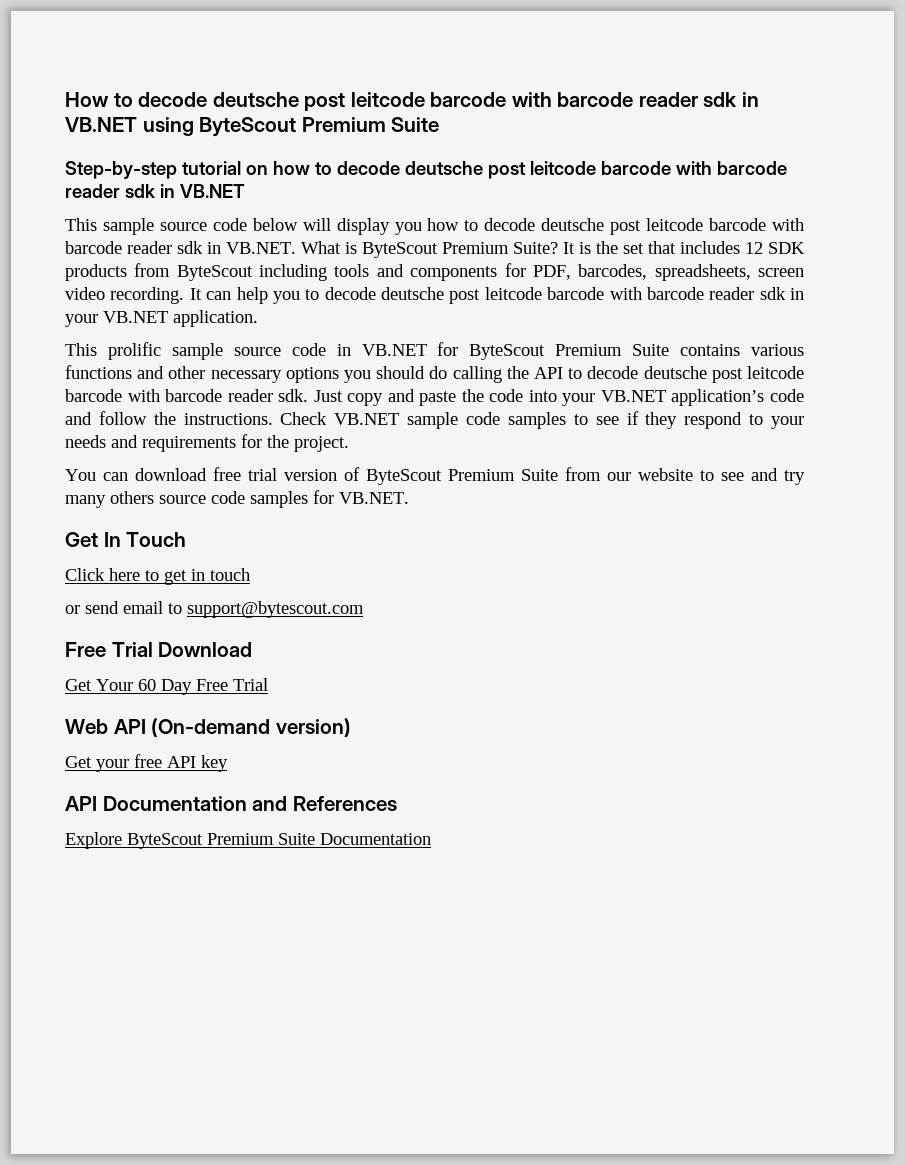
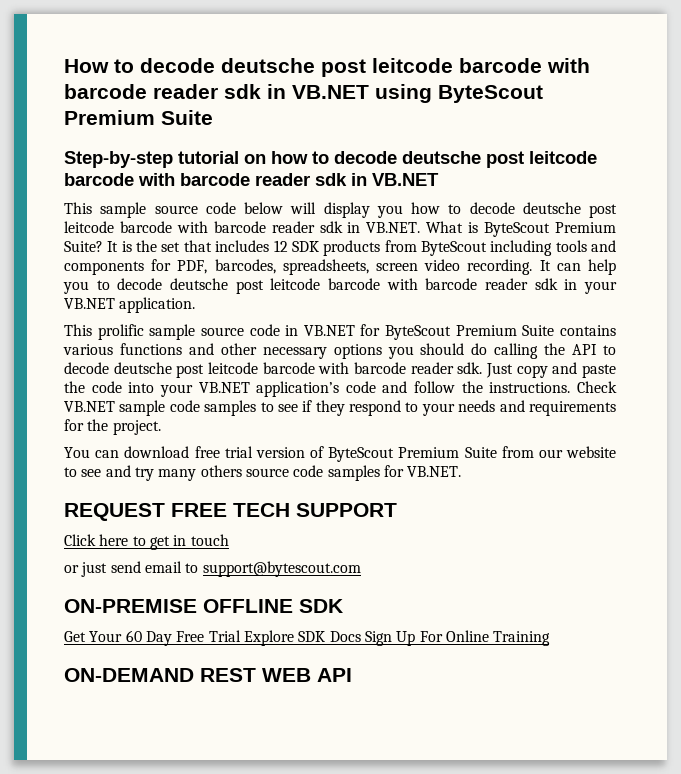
- Get In Touch
+ REQUEST FREE TECH SUPPORT
- or send email to support@bytescout.com
+ or just send email to support@bytescout.com
- Free Trial Download
+ ON-PREMISE OFFLINE SDK
- Get Your 60 Day Free Trial
- Web API (On-demand version)
- Get your free API key
- API Documentation and References
- Explore ByteScout Premium Suite Documentation
+ Get Your 60 Day Free Trial Explore SDK Docs Sign Up For Online Training
+ ON-DEMAND REST WEB API

